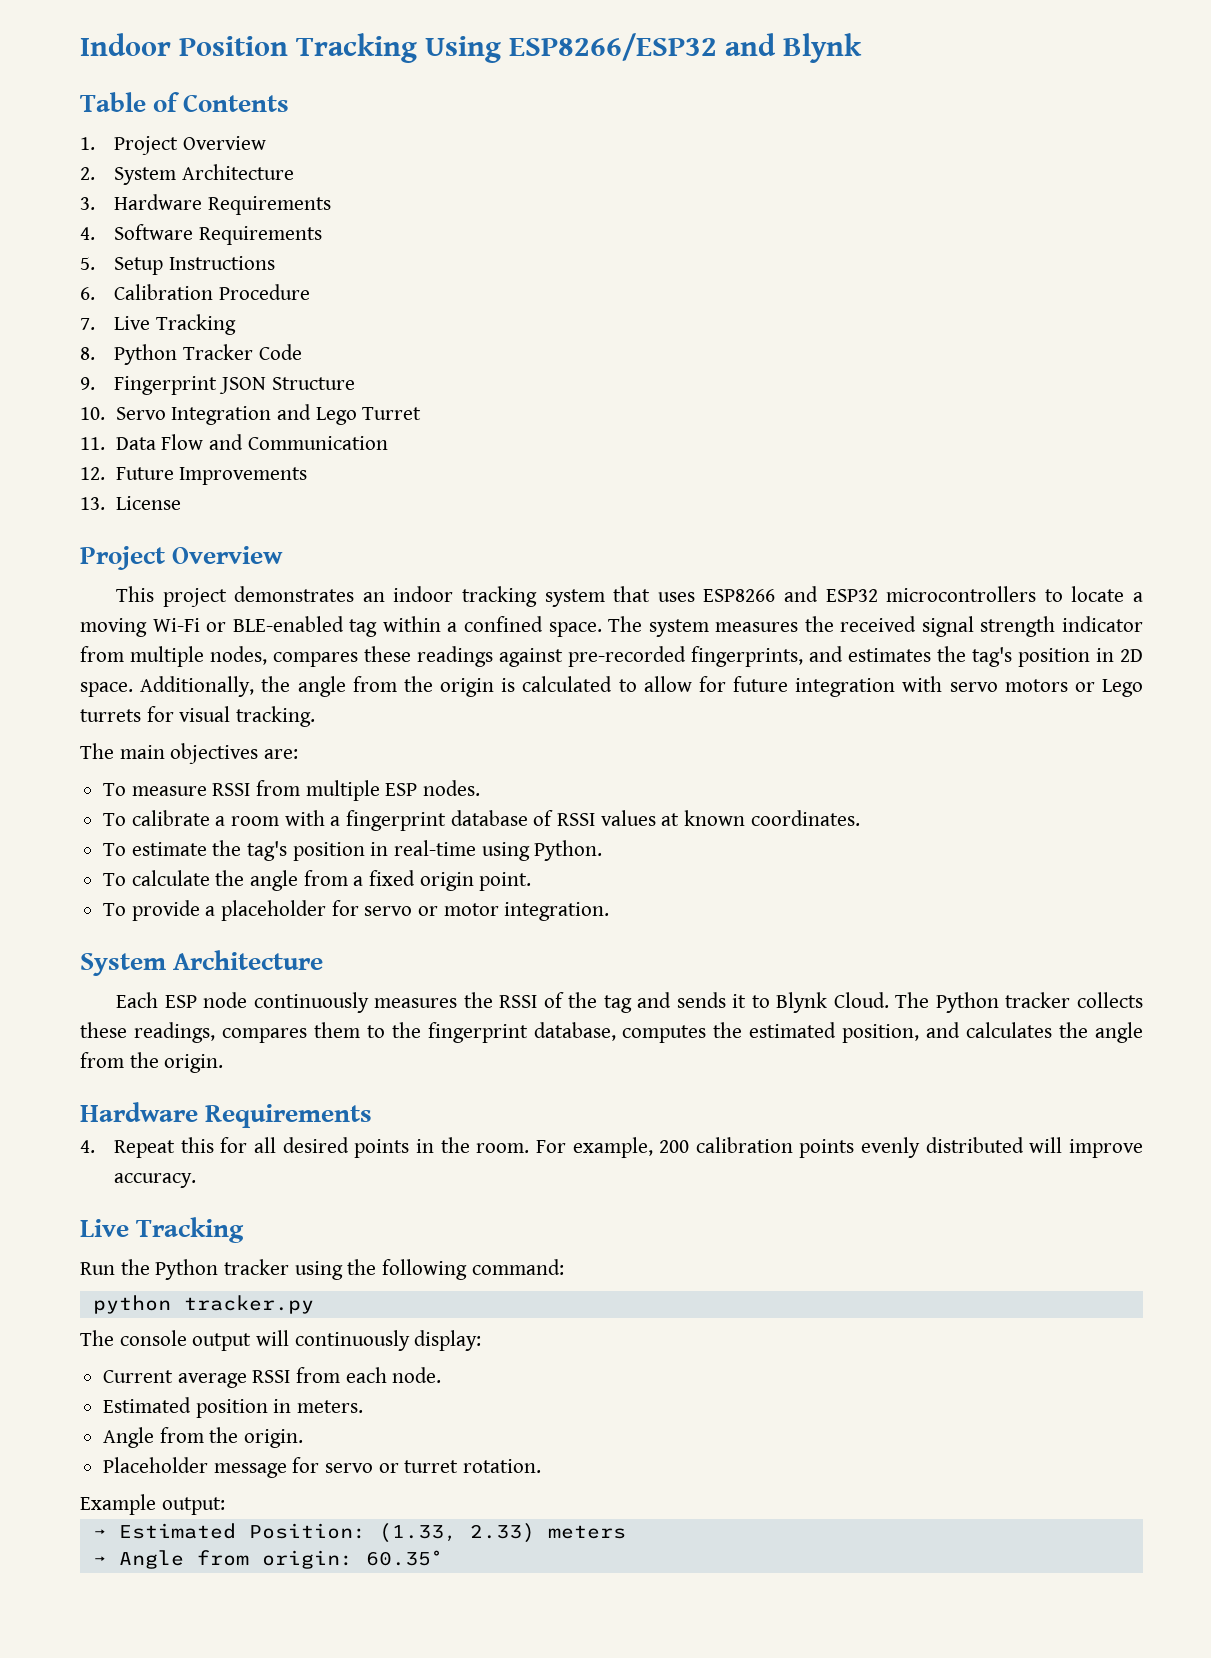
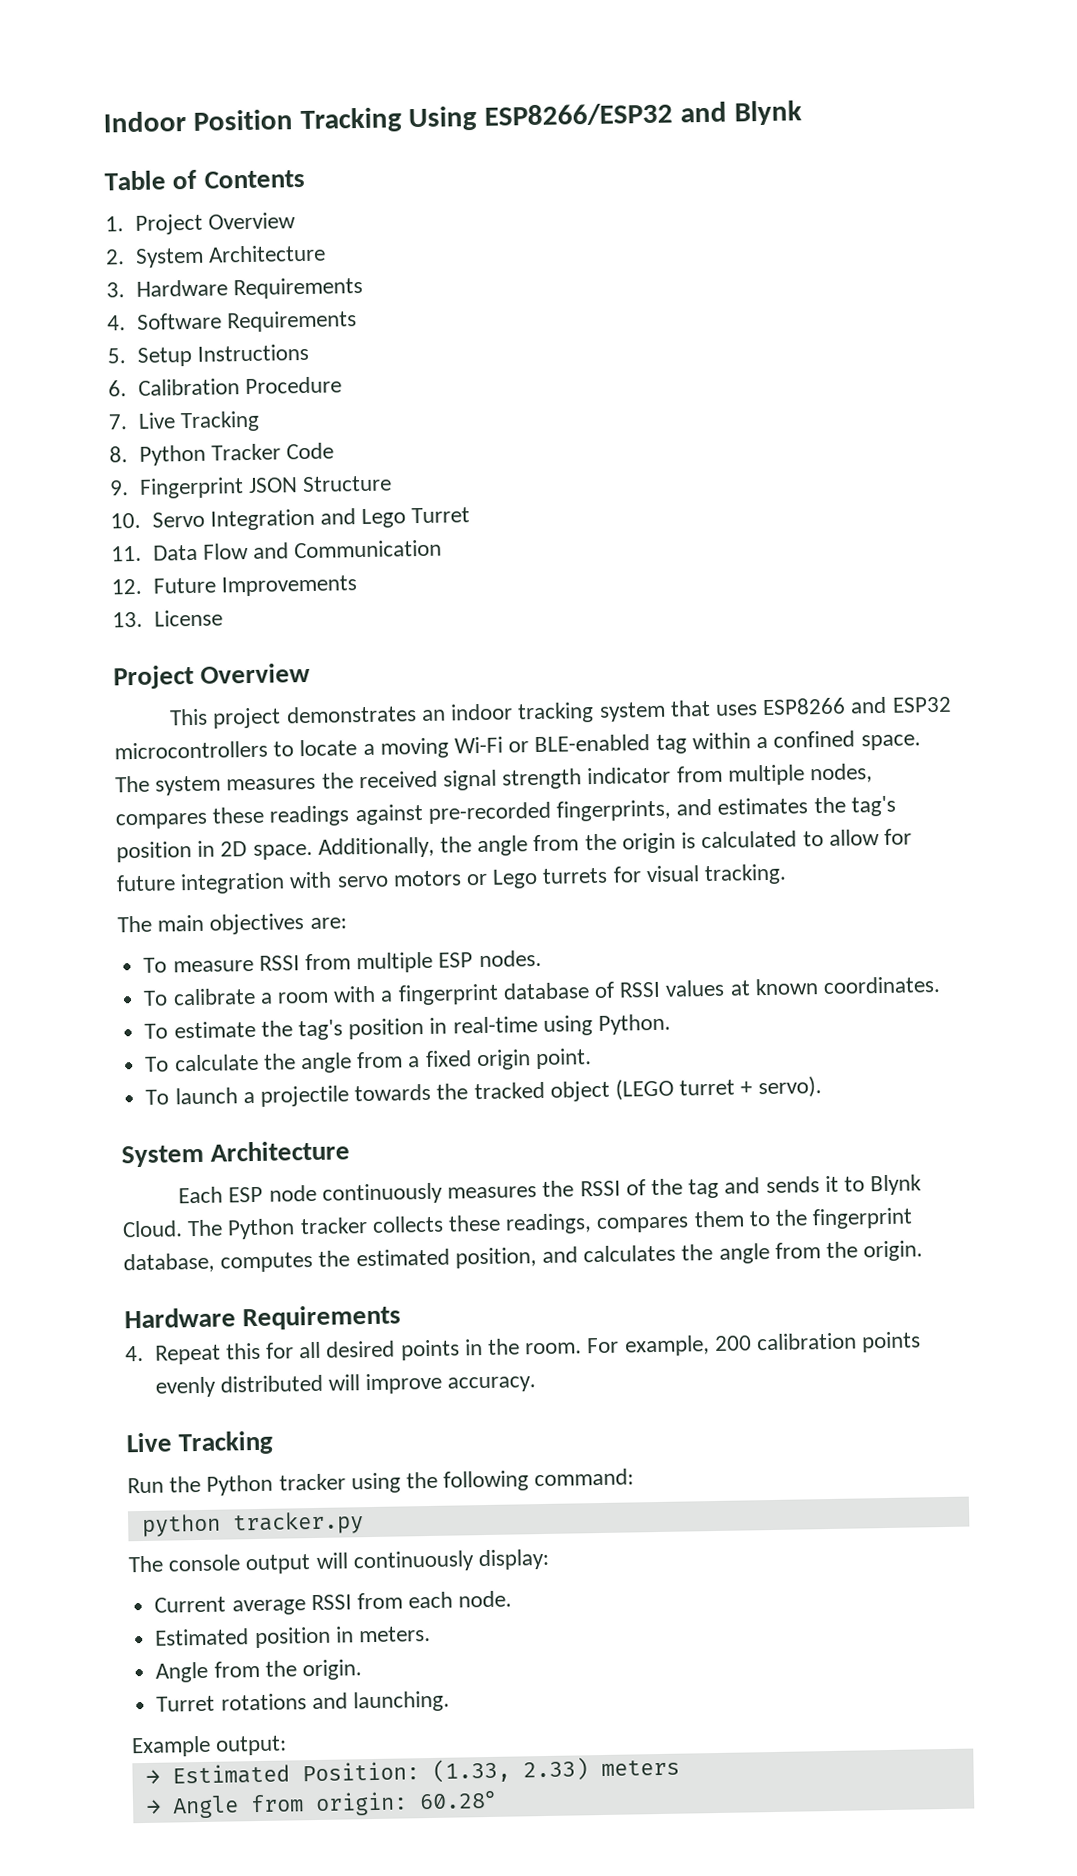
- To provide a placeholder for servo or motor integration.
+ To launch a projectile towards the tracked object (LEGO turret + servo).
- Placeholder message for servo or turret rotation.
+ Turret rotations and launching.
- → Angle from origin: 60.35°
+ → Angle from origin: 60.28°

